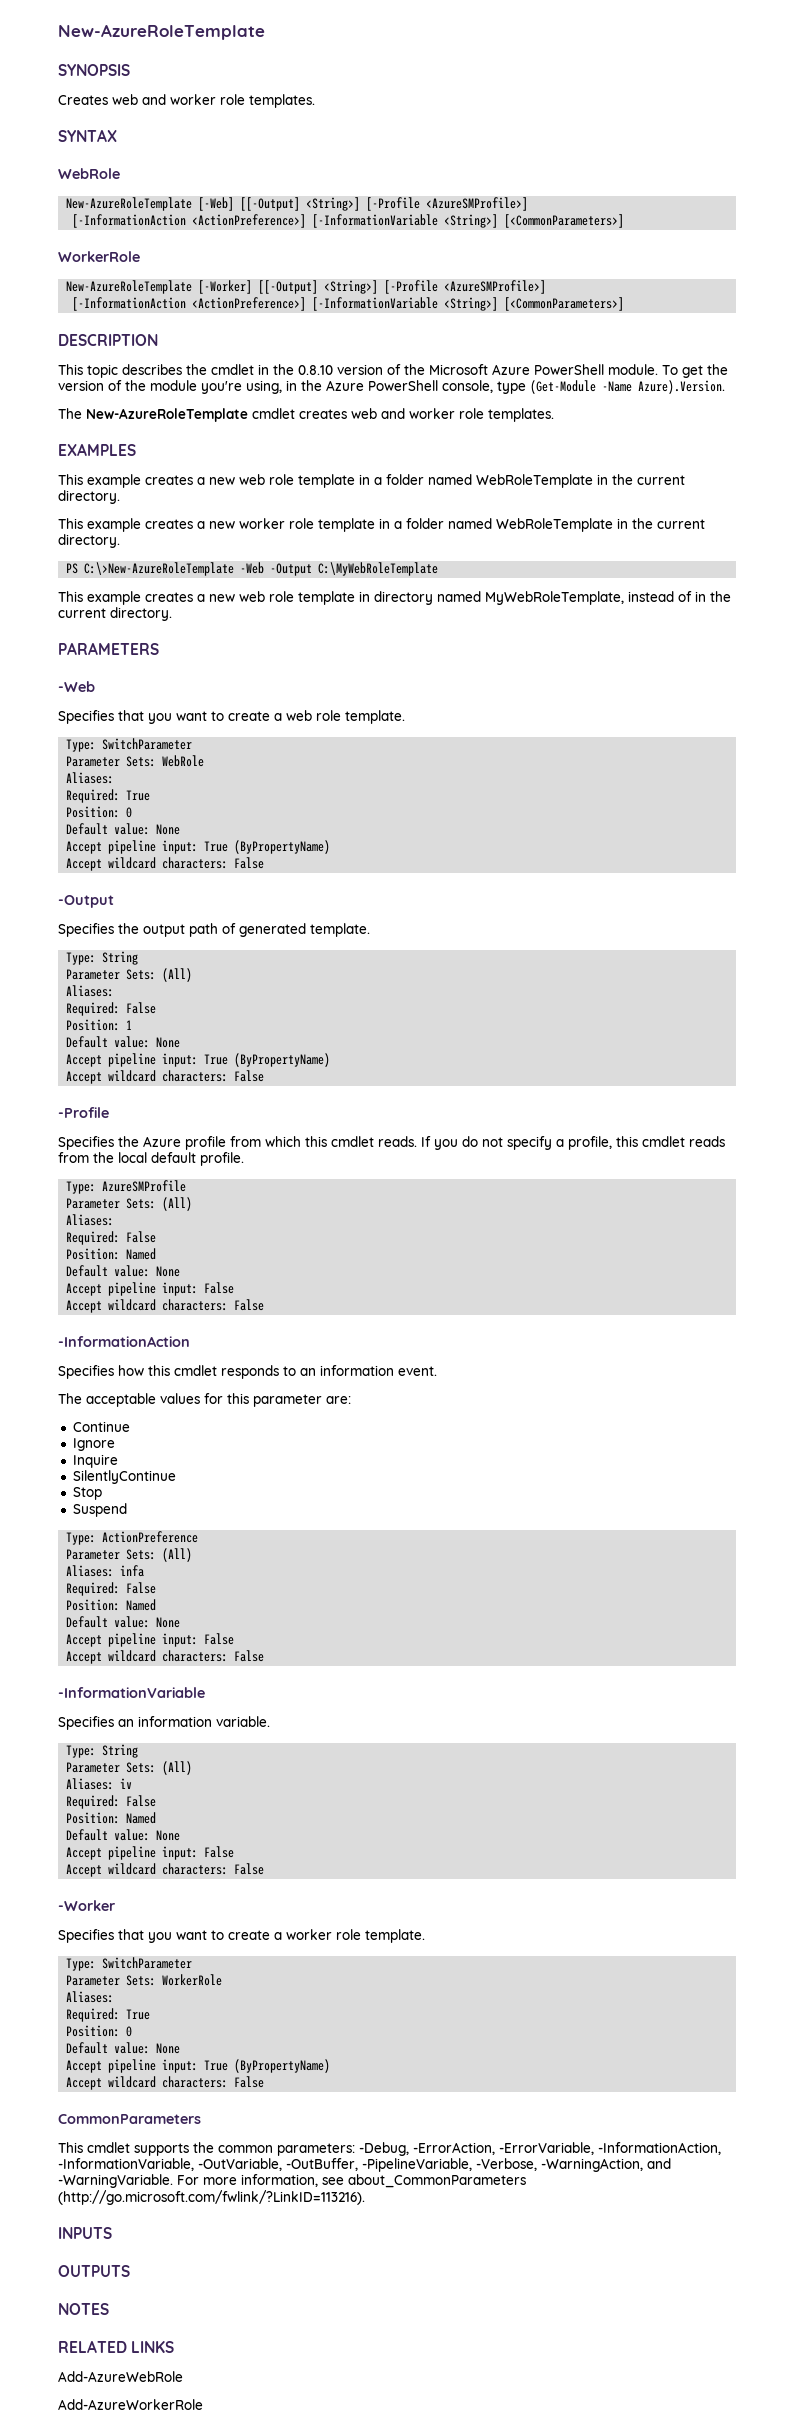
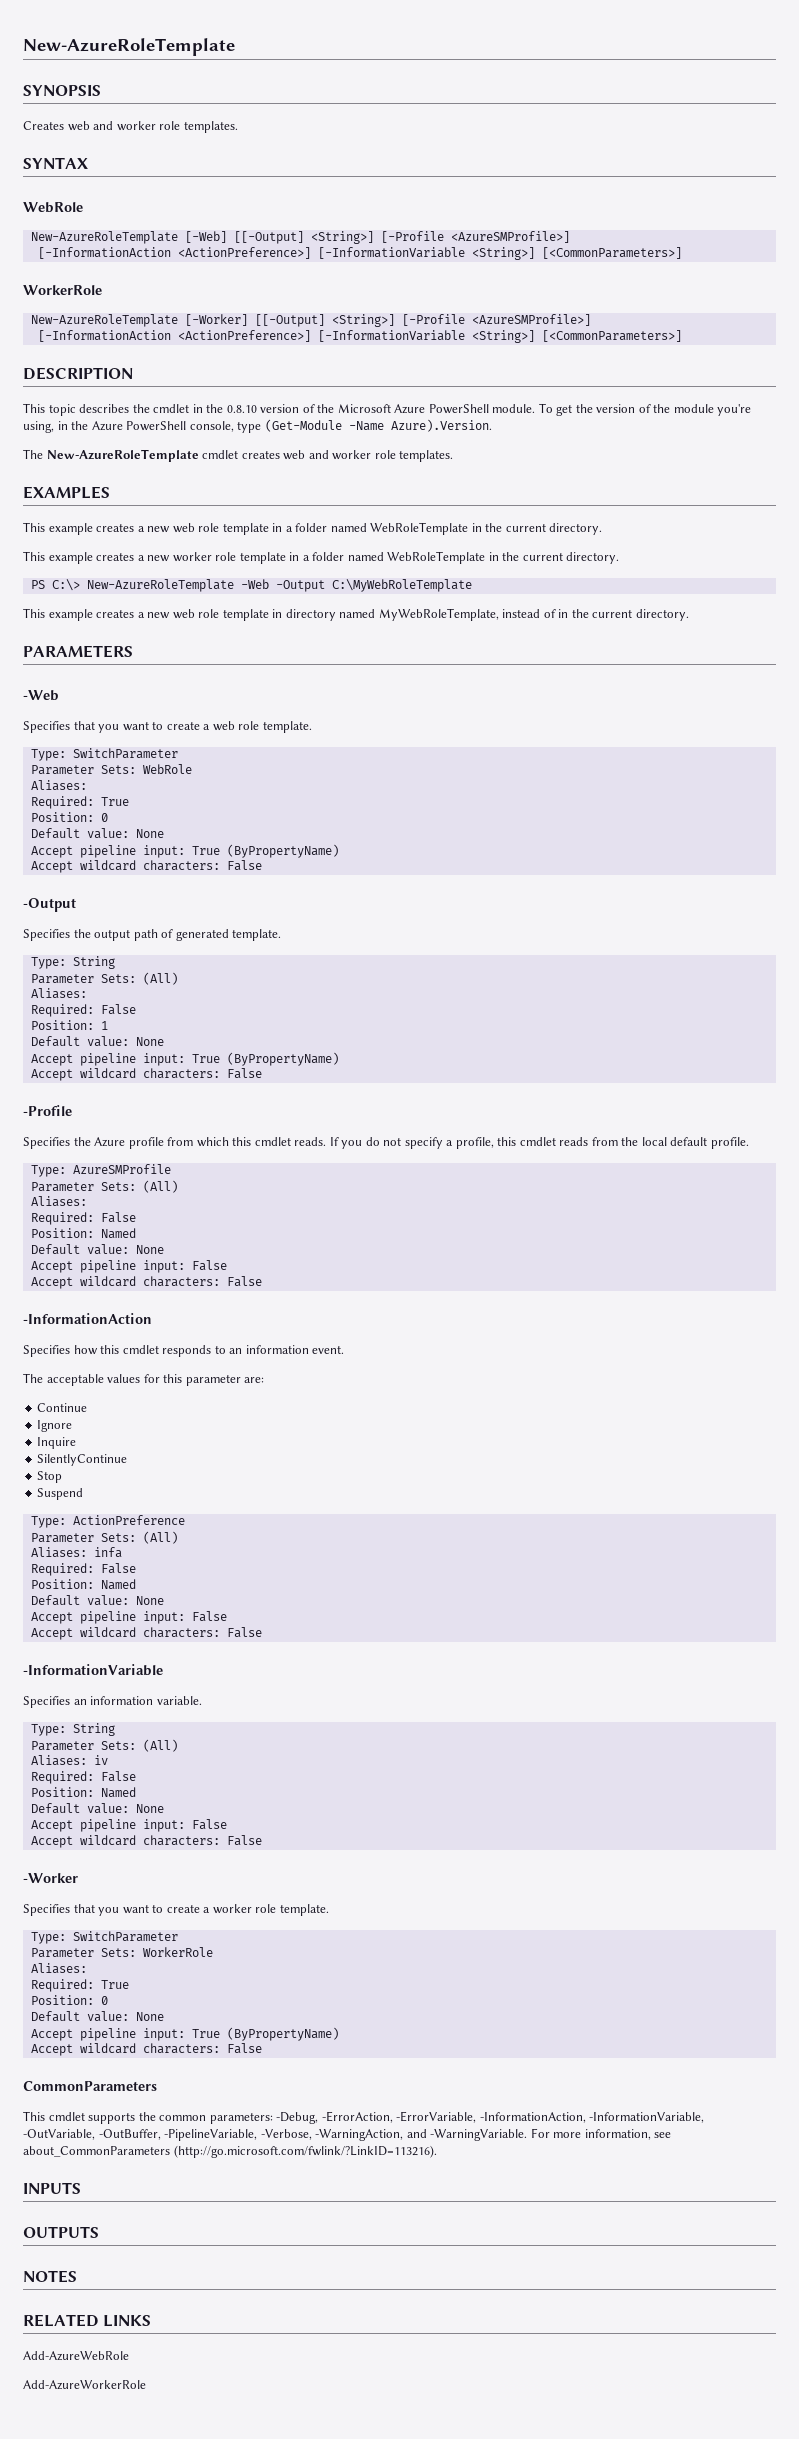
- PS C:\>New-AzureRoleTemplate -Web -Output C:\MyWebRoleTemplate
+ PS C:\> New-AzureRoleTemplate -Web -Output C:\MyWebRoleTemplate

